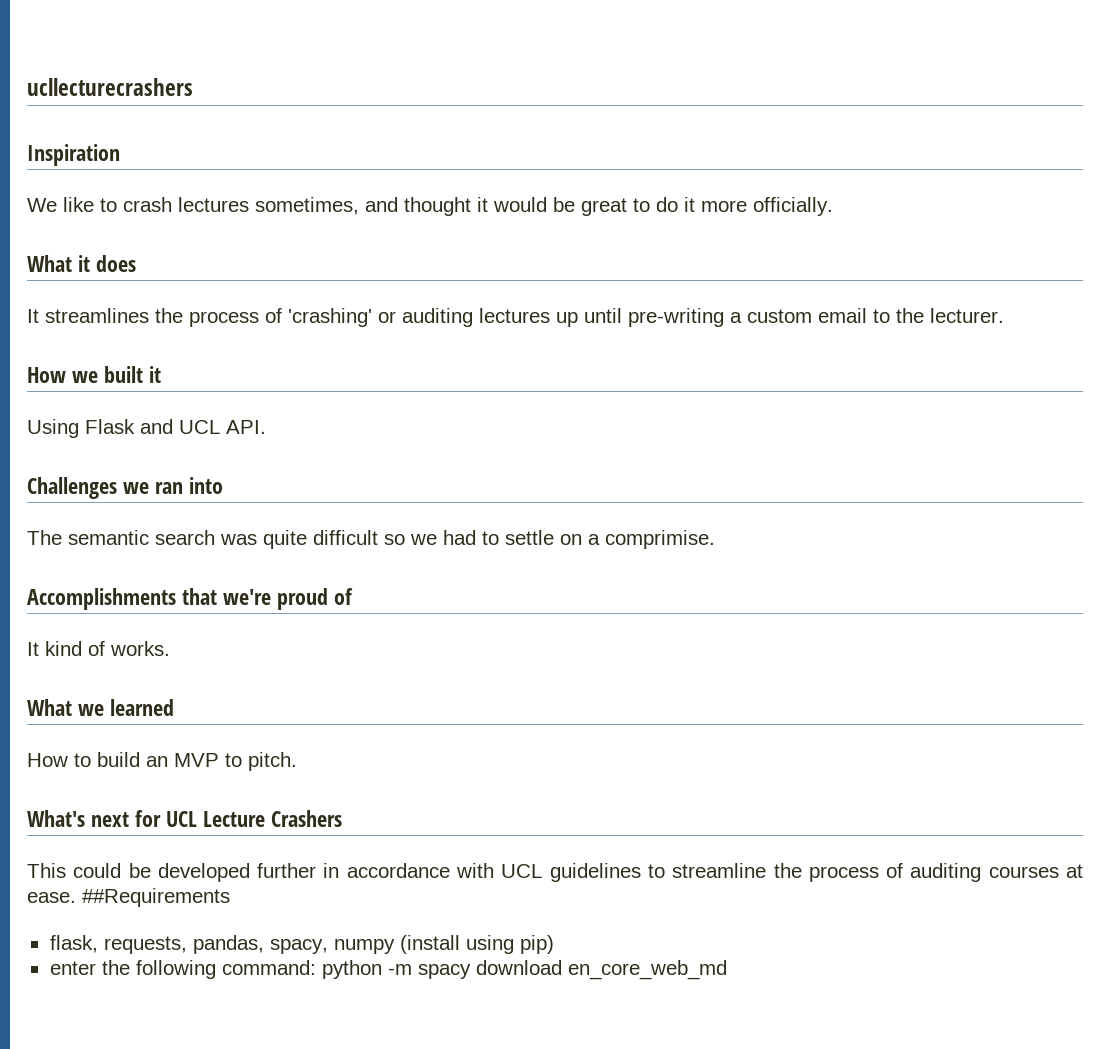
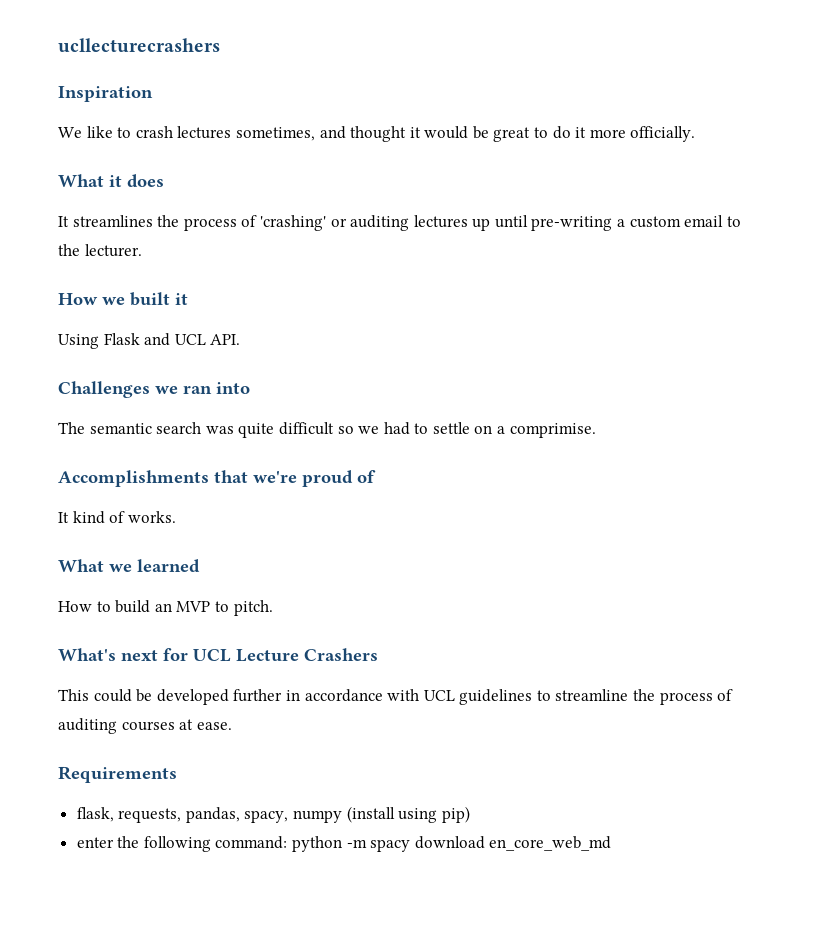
- This could be developed further in accordance with UCL guidelines to streamline the process of auditing courses at ease. ##Requirements
+ This could be developed further in accordance with UCL guidelines to streamline the process of auditing courses at ease.
+ Requirements

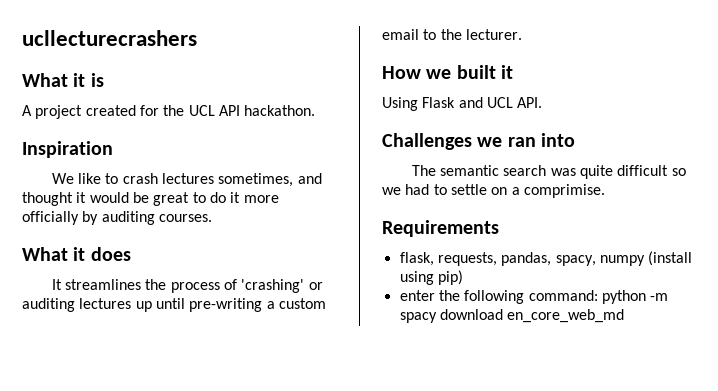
+ What it is
+ A project created for the UCL API hackathon.
- We like to crash lectures sometimes, and thought it would be great to do it more officially.
+ We like to crash lectures sometimes, and thought it would be great to do it more officially by auditing courses.
- Accomplishments that we're proud of
- It kind of works.
- What we learned
- How to build an MVP to pitch.
- What's next for UCL Lecture Crashers
- This could be developed further in accordance with UCL guidelines to streamline the process of auditing courses at ease.

